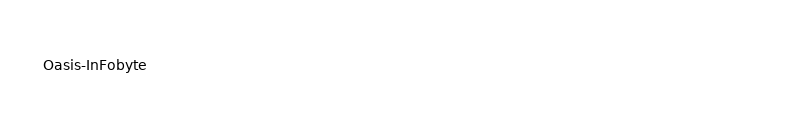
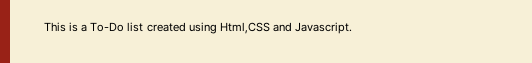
- Oasis-InFobyte
+ This is a To-Do list created using Html,CSS and Javascript.

